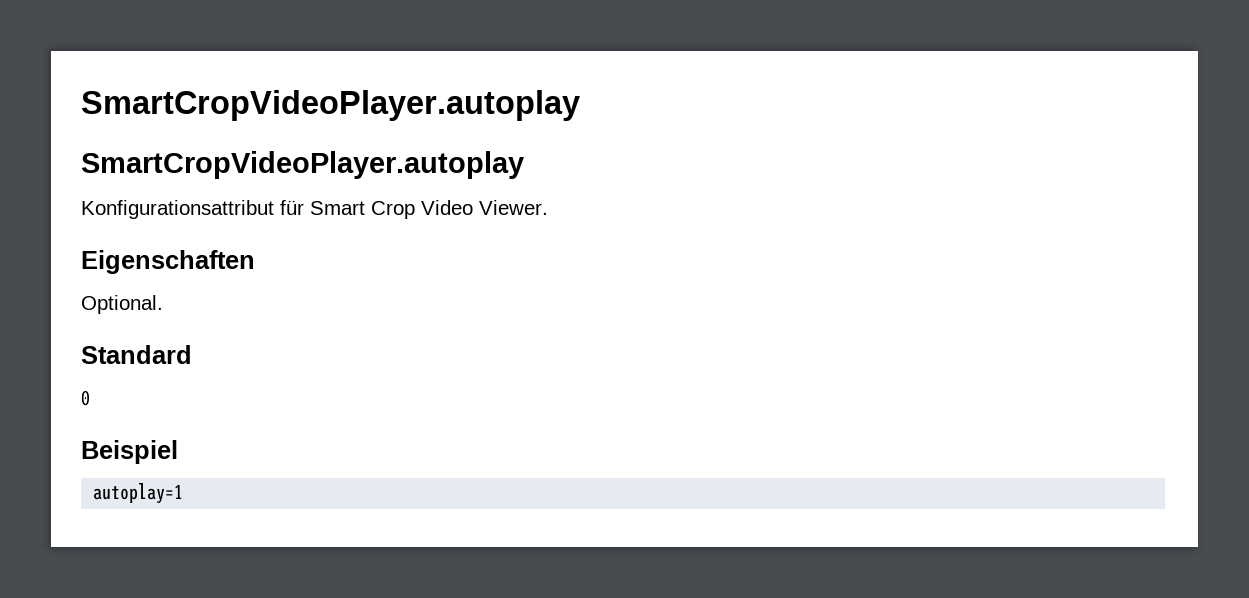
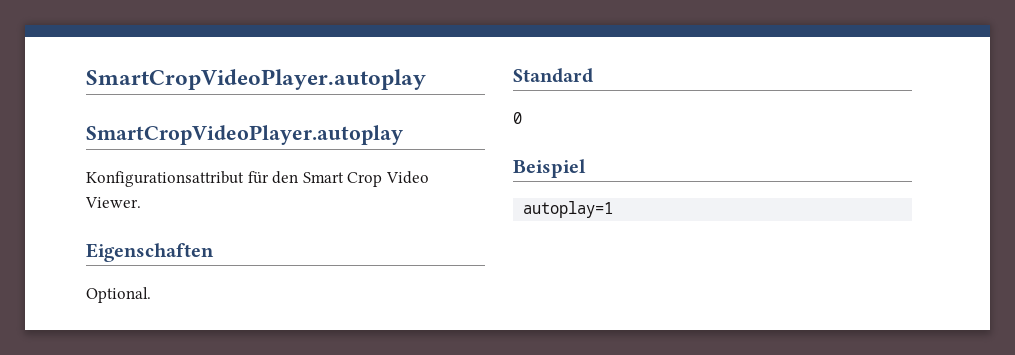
- Konfigurationsattribut für Smart Crop Video Viewer.
+ Konfigurationsattribut für den Smart Crop Video Viewer.

